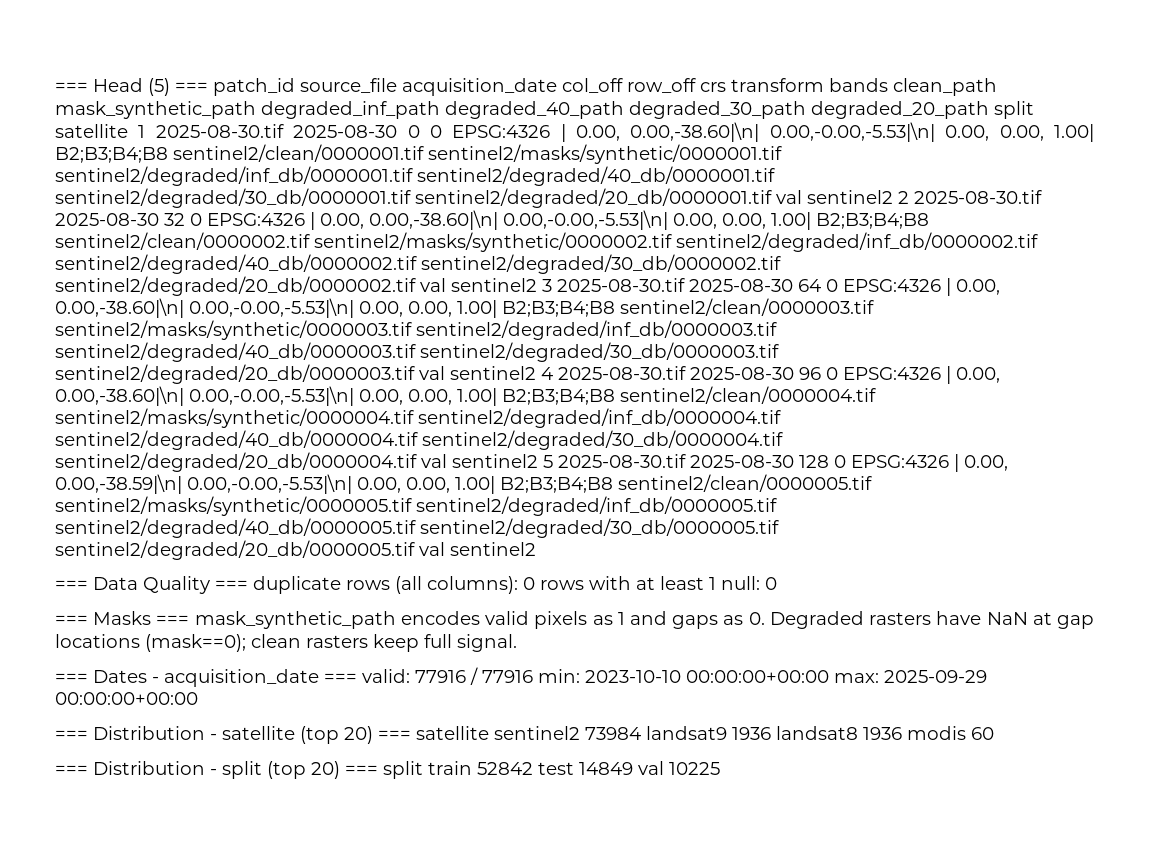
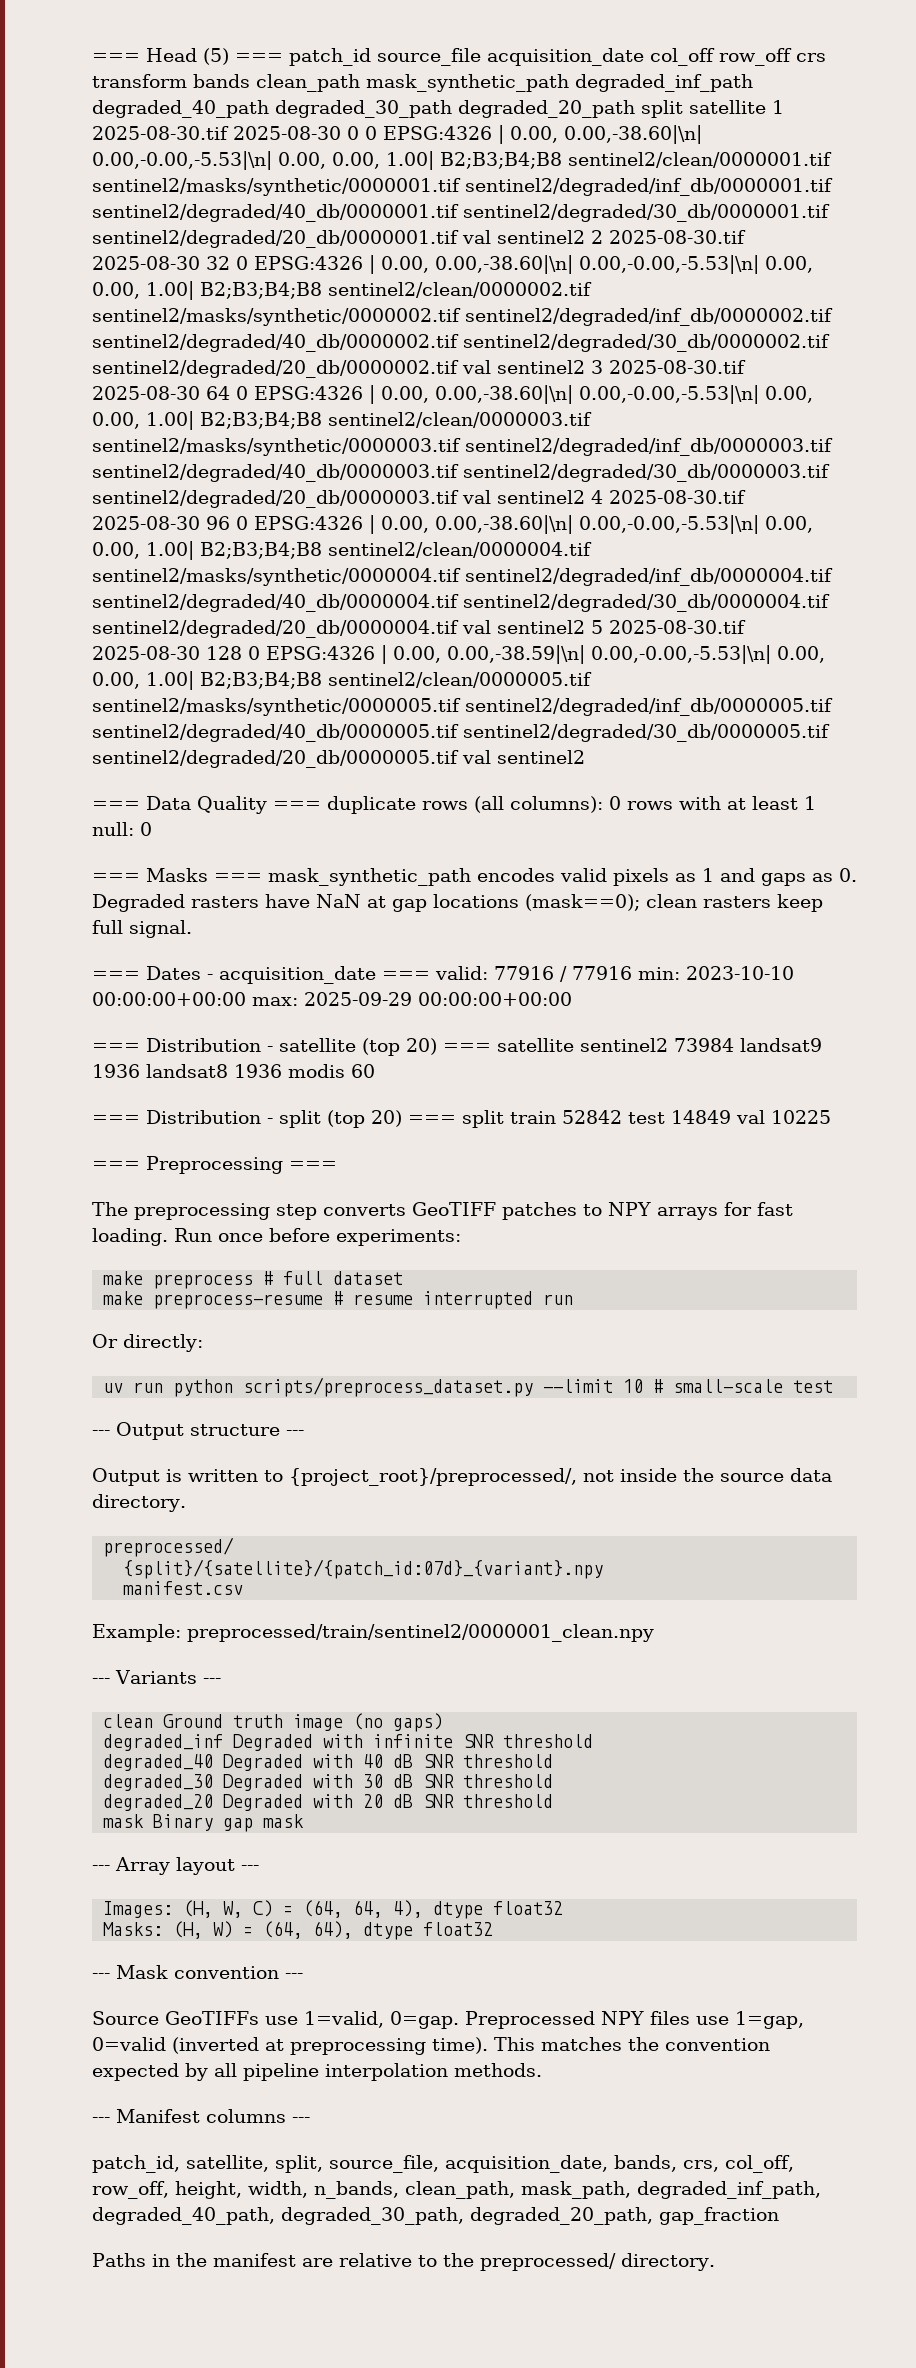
+ === Preprocessing ===
+ The preprocessing step converts GeoTIFF patches to NPY arrays for fast loading. Run once before experiments:
+ make preprocess # full dataset
+ make preprocess-resume # resume interrupted run
+ Or directly:
+ uv run python scripts/preprocess_dataset.py --limit 10 # small-scale test
+ --- Output structure ---
+ Output is written to {project_root}/preprocessed/, not inside the source data directory.
+ preprocessed/
+ {split}/{satellite}/{patch_id:07d}_{variant}.npy
+ manifest.csv
+ Example: preprocessed/train/sentinel2/0000001_clean.npy
+ --- Variants ---
+ clean Ground truth image (no gaps)
+ degraded_inf Degraded with infinite SNR threshold
+ degraded_40 Degraded with 40 dB SNR threshold
+ degraded_30 Degraded with 30 dB SNR threshold
+ degraded_20 Degraded with 20 dB SNR threshold
+ mask Binary gap mask
+ --- Array layout ---
+ Images: (H, W, C) = (64, 64, 4), dtype float32
+ Masks: (H, W) = (64, 64), dtype float32
+ --- Mask convention ---
+ Source GeoTIFFs use 1=valid, 0=gap. Preprocessed NPY files use 1=gap, 0=valid (inverted at preprocessing time). This matches the convention expected by all pipeline interpolation methods.
+ --- Manifest columns ---
+ patch_id, satellite, split, source_file, acquisition_date, bands, crs, col_off, row_off, height, width, n_bands, clean_path, mask_path, degraded_inf_path, degraded_40_path, degraded_30_path, degraded_20_path, gap_fraction
+ Paths in the manifest are relative to the preprocessed/ directory.

